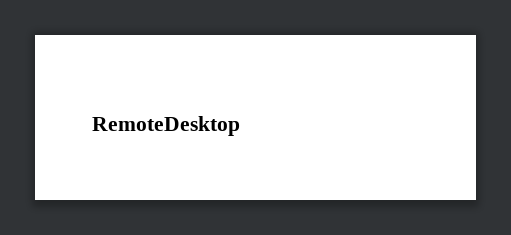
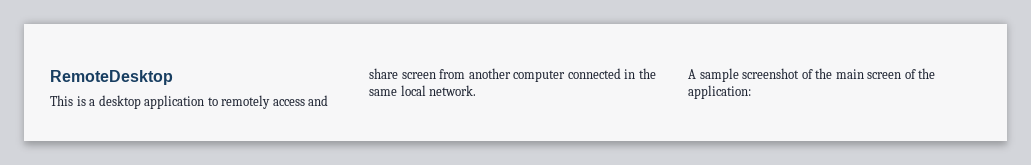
+ This is a desktop application to remotely access and share screen from another computer connected in the same local network.
+ A sample screenshot of the main screen of the application:

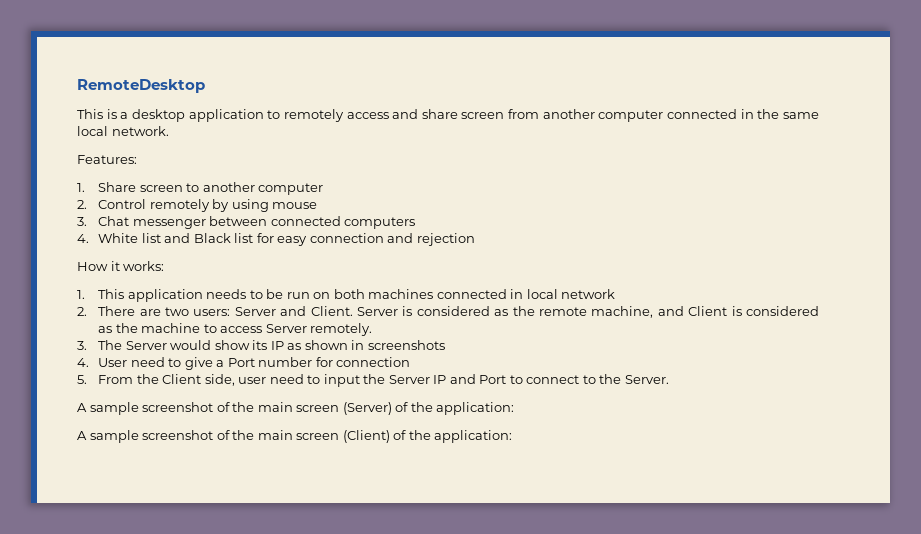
- A sample screenshot of the main screen of the application:
+ Features:
+ 1. Share screen to another computer
+ 2. Control remotely by using mouse
+ 3. Chat messenger between connected computers
+ 4. White list and Black list for easy connection and rejection
+ How it works:
+ 1. This application needs to be run on both machines connected in local network
+ 2. There are two users: Server and Client. Server is considered as the remote machine, and Client is considered as the machine to access Server remotely.
+ 3. The Server would show its IP as shown in screenshots
+ 4. User need to give a Port number for connection
+ 5. From the Client side, user need to input the Server IP and Port to connect to the Server.
+ A sample screenshot of the main screen (Server) of the application:
+ A sample screenshot of the main screen (Client) of the application:

